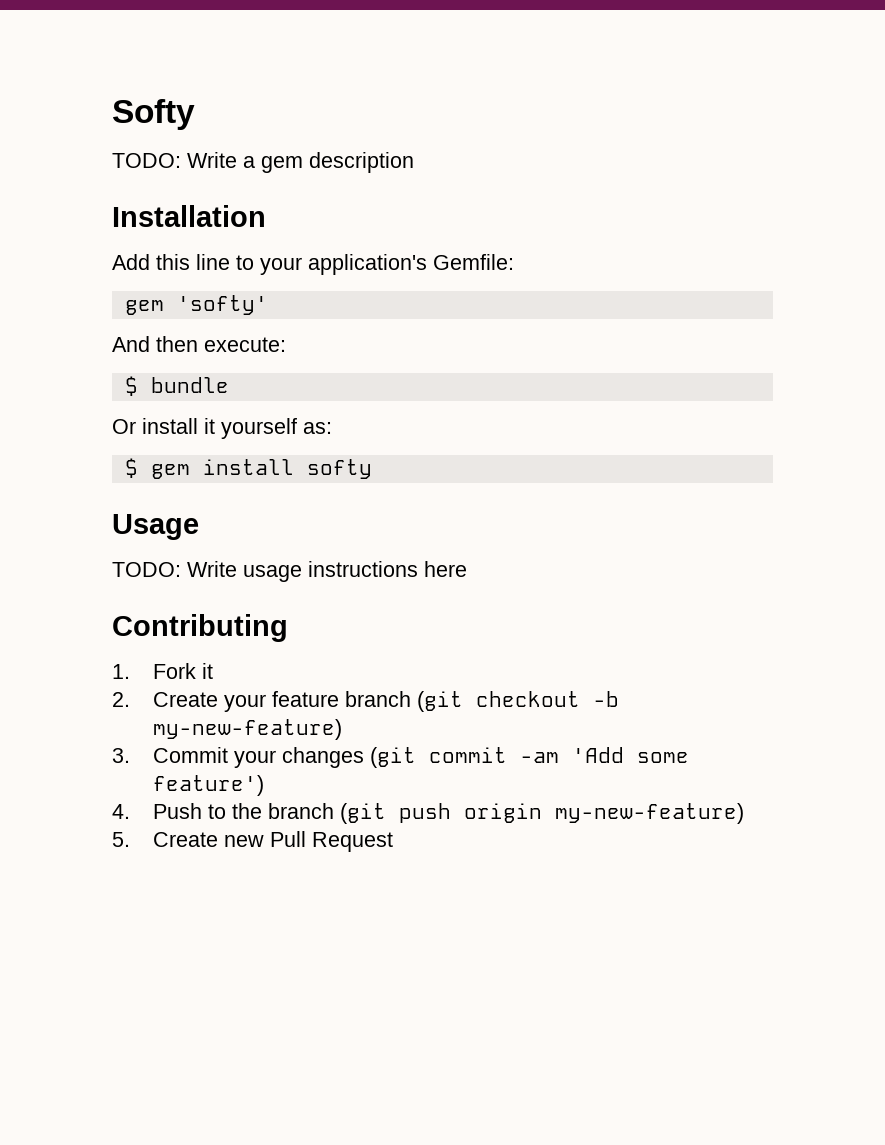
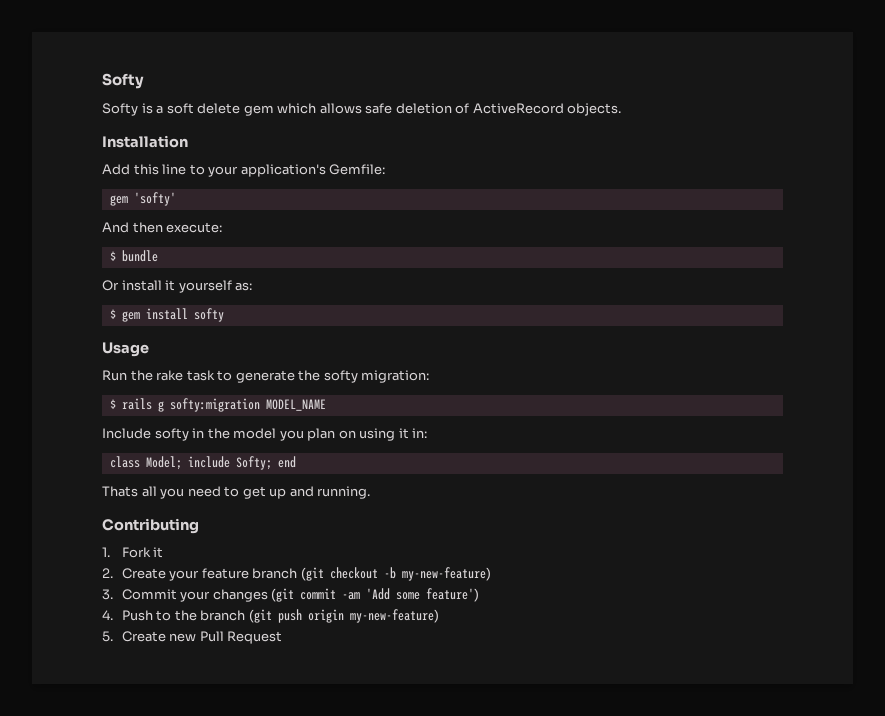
- TODO: Write a gem description
+ Softy is a soft delete gem which allows safe deletion of ActiveRecord objects.
- TODO: Write usage instructions here
+ Run the rake task to generate the softy migration:
+ $ rails g softy:migration MODEL_NAME
+ Include softy in the model you plan on using it in:
+ class Model; include Softy; end
+ Thats all you need to get up and running.

